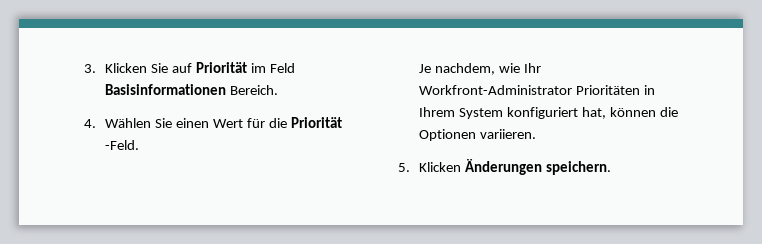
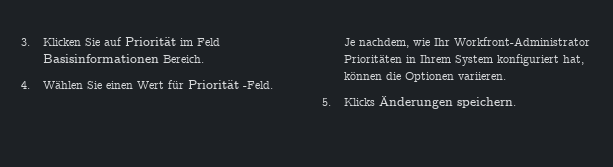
- 4. Wählen Sie einen Wert für die Priorität -Feld.
+ 4. Wählen Sie einen Wert für Priorität -Feld.
- 5. Klicken Änderungen speichern.
+ 5. Klicks Änderungen speichern.

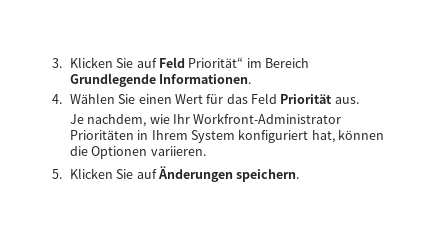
- 3. Klicken Sie auf Priorität im Feld Basisinformationen Bereich.
+ 3. Klicken Sie auf Feld Priorität“ im Bereich Grundlegende Informationen.
- 4. Wählen Sie einen Wert für Priorität -Feld.
+ 4. Wählen Sie einen Wert für das Feld Priorität aus.
- 5. Klicks Änderungen speichern.
+ 5. Klicken Sie auf Änderungen speichern.

